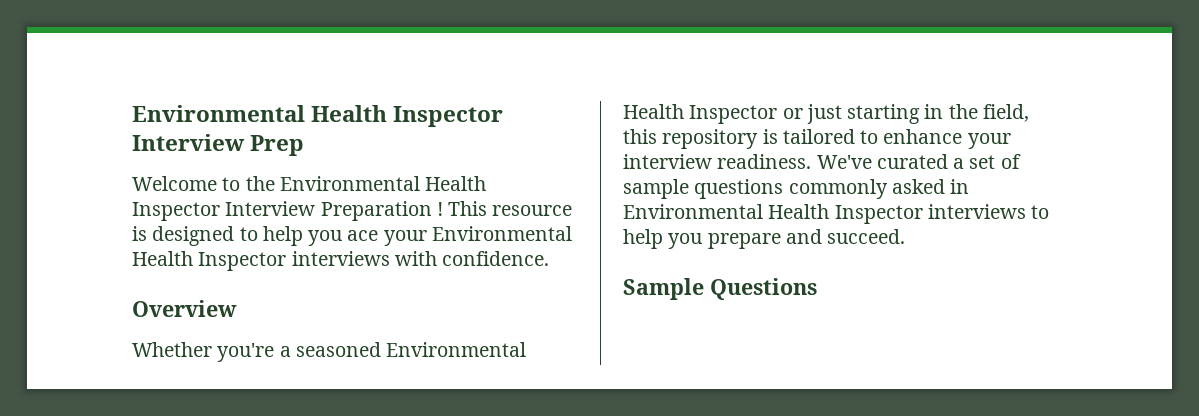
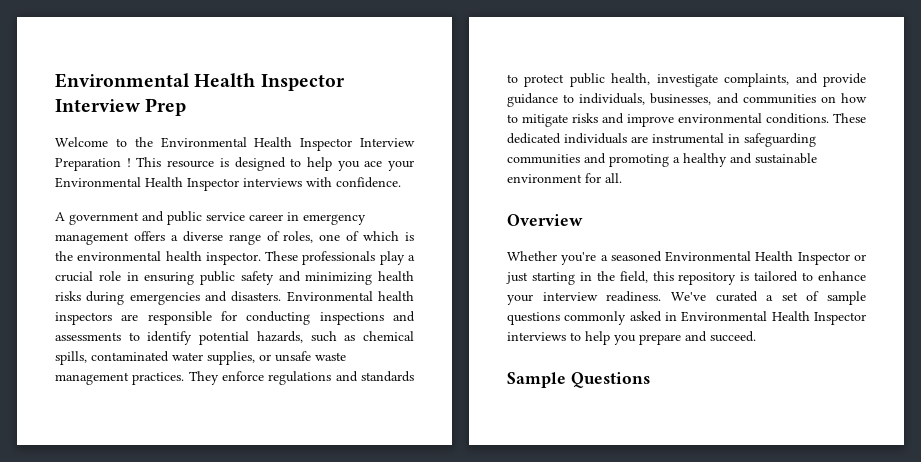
+ A government and public service career in emergency management offers a diverse range of roles, one of which is the environmental health inspector. These professionals play a crucial role in ensuring public safety and minimizing health risks during emergencies and disasters. Environmental health inspectors are responsible for conducting inspections and assessments to identify potential hazards, such as chemical spills, contaminated water supplies, or unsafe waste management practices. They enforce regulations and standards to protect public health, investigate complaints, and provide guidance to individuals, businesses, and communities on how to mitigate risks and improve environmental conditions. These dedicated individuals are instrumental in safeguarding communities and promoting a healthy and sustainable environment for all.

